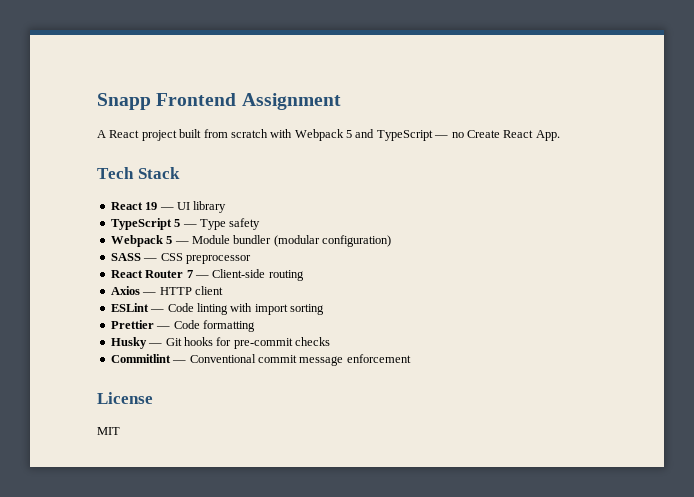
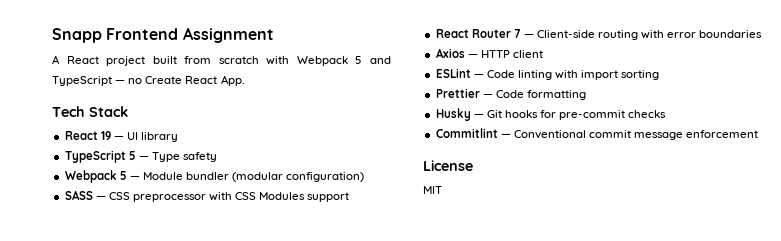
- SASS — CSS preprocessor
+ SASS — CSS preprocessor with CSS Modules support
- React Router 7 — Client-side routing
+ React Router 7 — Client-side routing with error boundaries

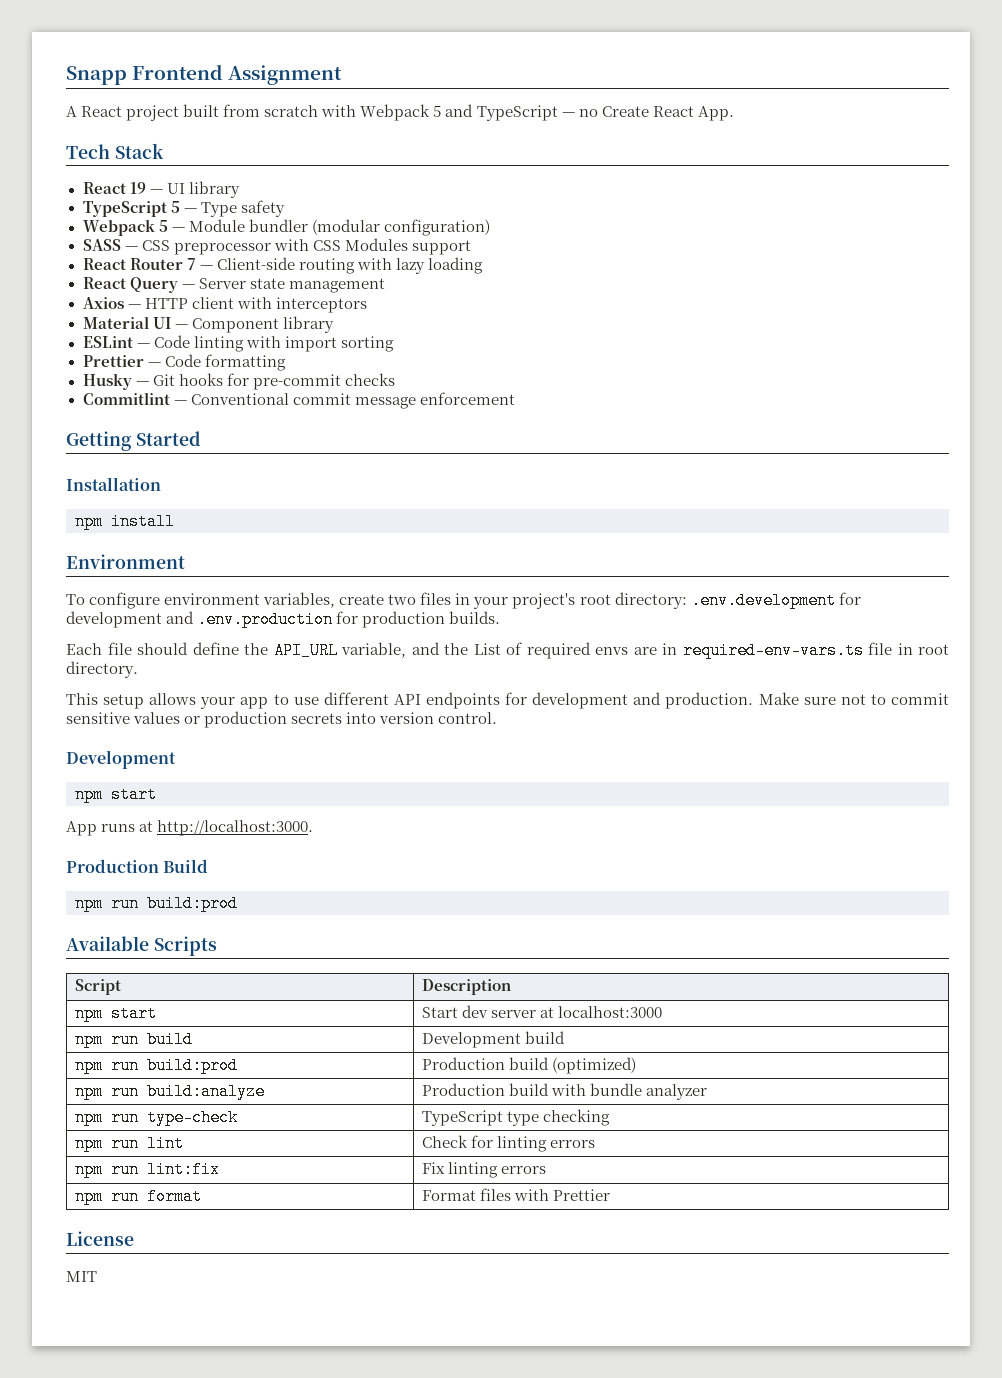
- React Router 7 — Client-side routing with error boundaries
- Axios — HTTP client
+ React Router 7 — Client-side routing with lazy loading
+ React Query — Server state management
+ Axios — HTTP client with interceptors
+ Material UI — Component library
+ Getting Started
+ Installation
+ npm install
+ Environment
+ To configure environment variables, create two files in your project's root directory: .env.development for development and .env.production for production builds.
+ Each file should define the API_URL variable, and the List of required envs are in required-env-vars.ts file in root directory.
+ This setup allows your app to use different API endpoints for development and production. Make sure not to commit sensitive values or production secrets into version control.
+ Development
+ npm start
+ App runs at http://localhost:3000.
+ Production Build
+ npm run build:prod
+ Available Scripts
+ Script | Description
+ npm start | Start dev server at localhost:3000
+ npm run build | Development build
+ npm run build:prod | Production build (optimized)
+ npm run build:analyze | Production build with bundle analyzer
+ npm run type-check | TypeScript type checking
+ npm run lint | Check for linting errors
+ npm run lint:fix | Fix linting errors
+ npm run format | Format files with Prettier

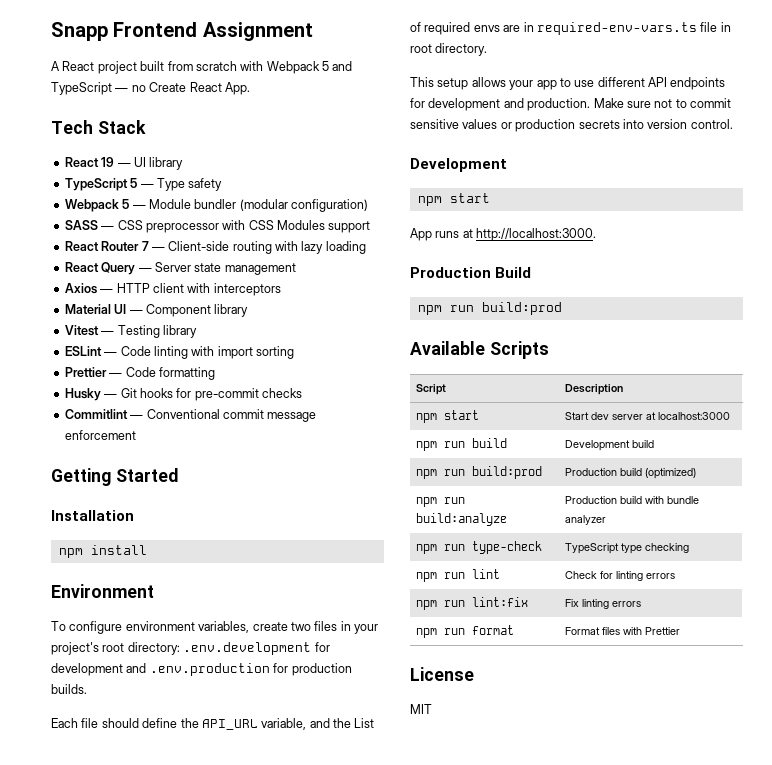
+ Vitest — Testing library

